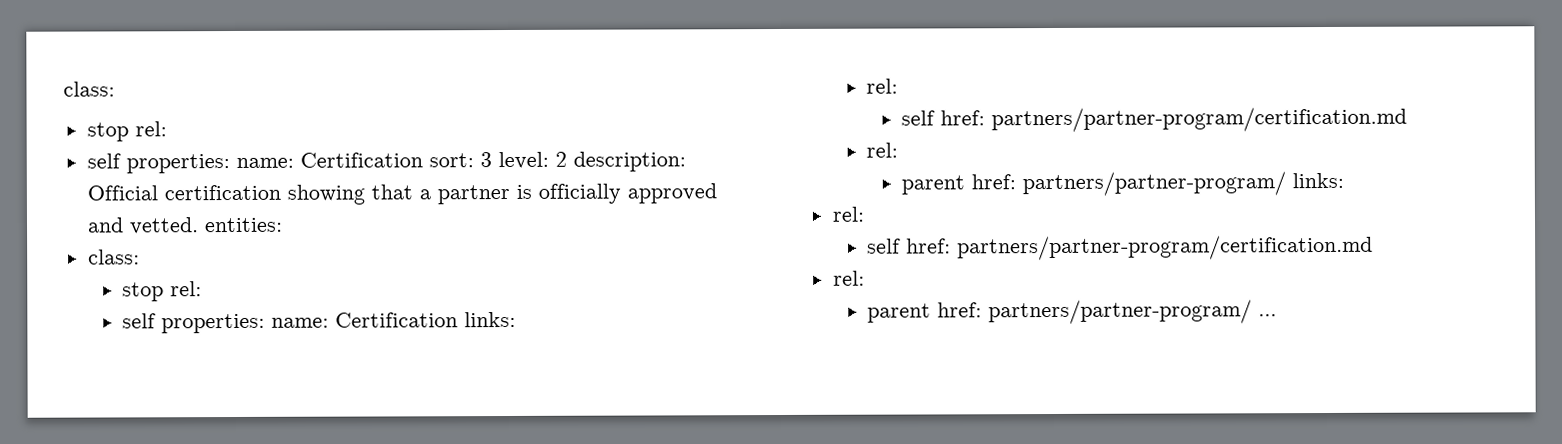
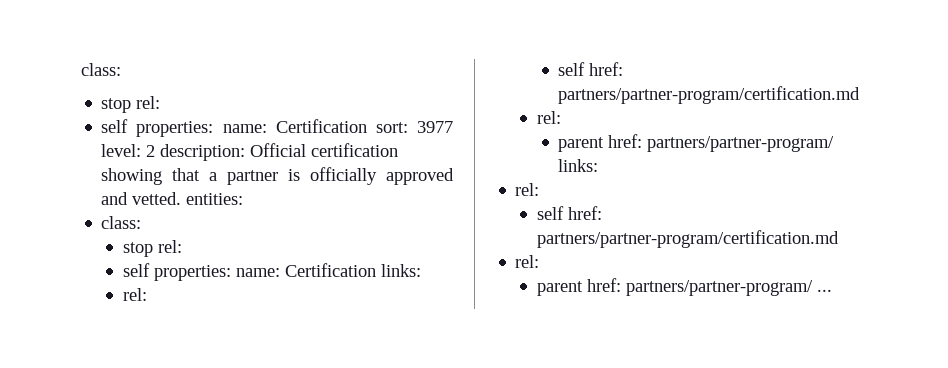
- self properties: name: Certification sort: 3 level: 2 description: Official certification showing that a partner is officially approved and vetted. entities:
+ self properties: name: Certification sort: 3977 level: 2 description: Official certification showing that a partner is officially approved and vetted. entities:

